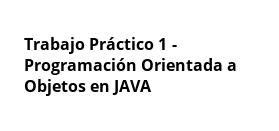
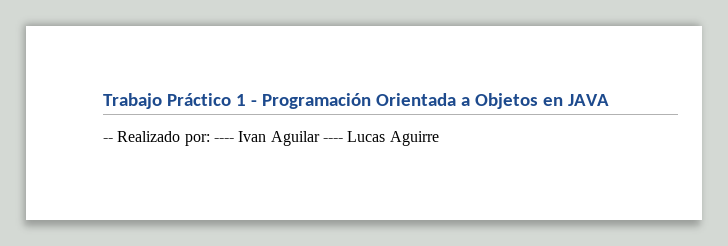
+ -- Realizado por: ---- Ivan Aguilar ---- Lucas Aguirre

